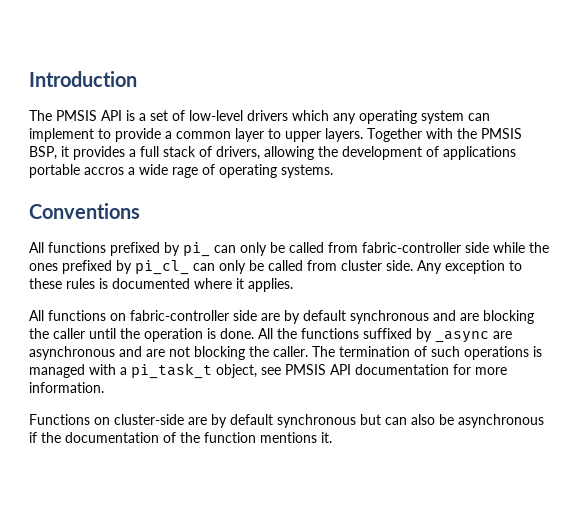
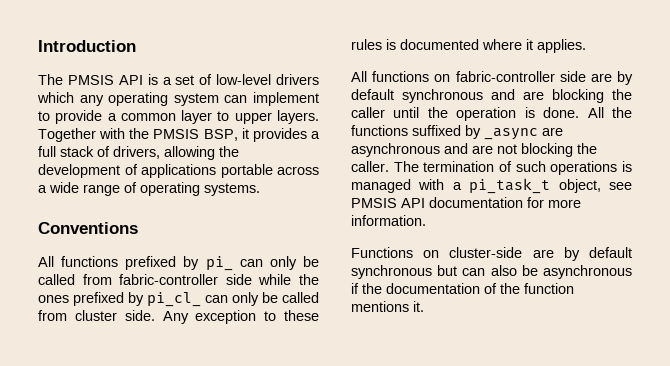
- Together with the PMSIS BSP, it provides a full stack of drivers, allowing the development of applications portable accros a wide rage of operating systems.
+ Together with the PMSIS BSP, it provides a full stack of drivers, allowing the development of applications portable across a wide range of operating systems.

